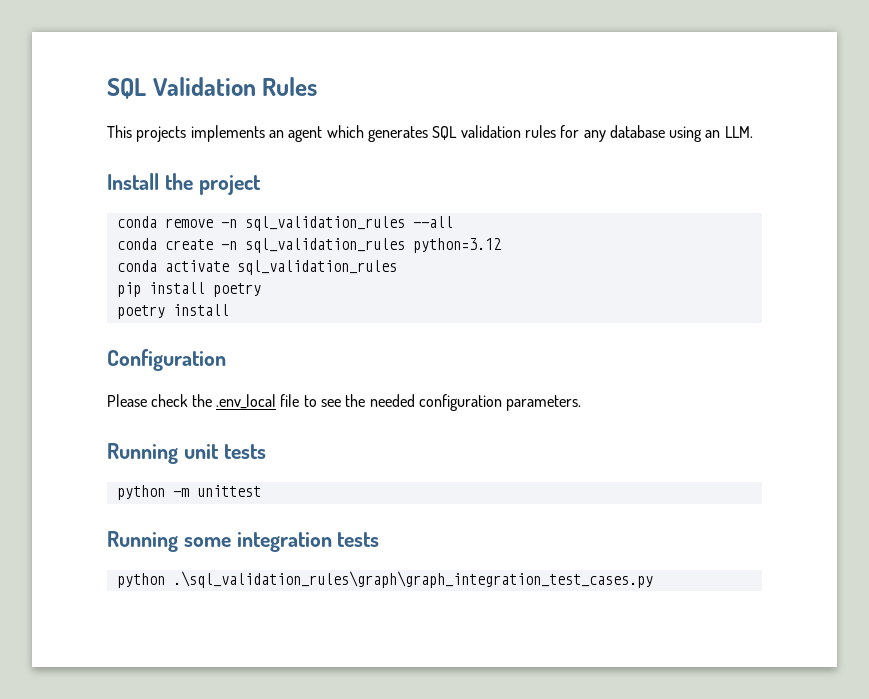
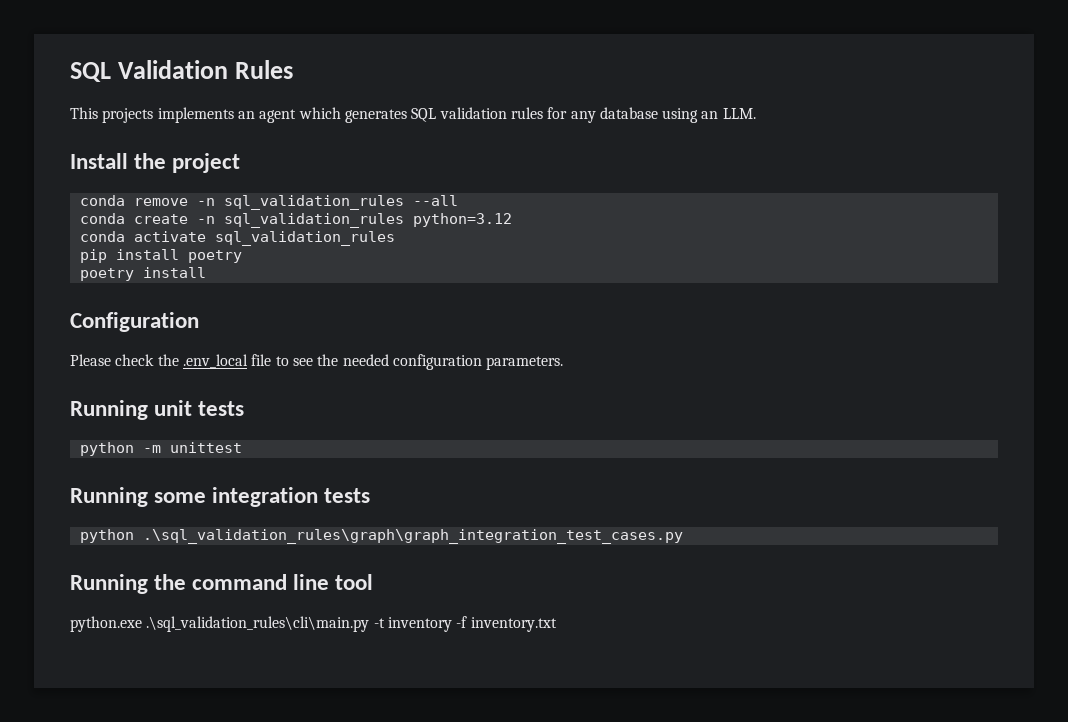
+ Running the command line tool
+ python.exe .\sql_validation_rules\cli\main.py -t inventory -f inventory.txt

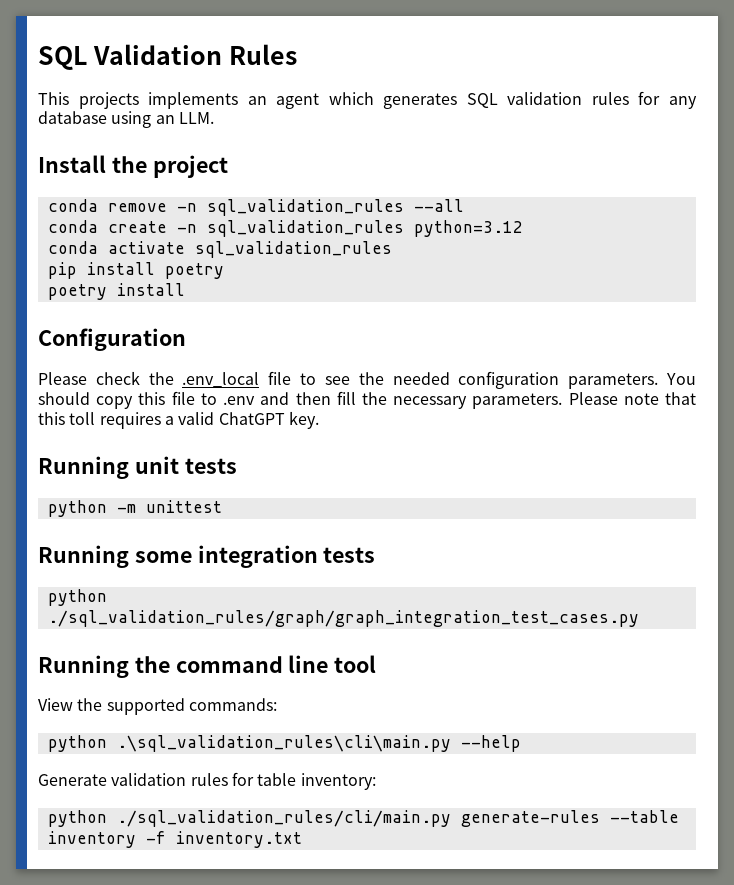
+ You should copy this file to .env and then fill the necessary parameters. Please note that this toll requires a valid ChatGPT key.
- python .\sql_validation_rules\graph\graph_integration_test_cases.py
+ python ./sql_validation_rules/graph/graph_integration_test_cases.py
- python.exe .\sql_validation_rules\cli\main.py -t inventory -f inventory.txt
+ View the supported commands:
+ python .\sql_validation_rules\cli\main.py --help
+ Generate validation rules for table inventory:
+ python ./sql_validation_rules/cli/main.py generate-rules --table inventory -f inventory.txt

